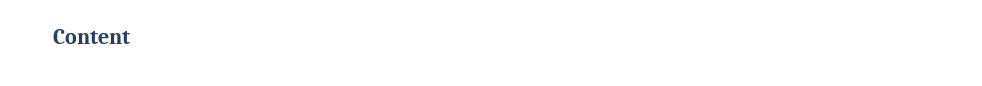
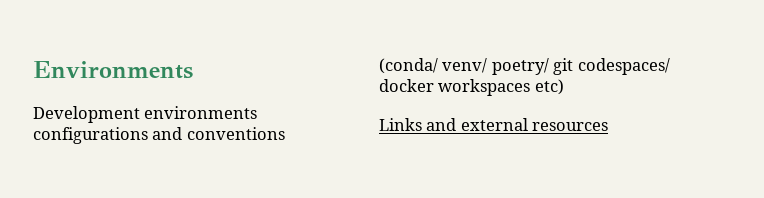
- Content
+ Environments
+ Development environments configurations and conventions (conda/ venv/ poetry/ git codespaces/ docker workspaces etc)
+ Links and external resources

